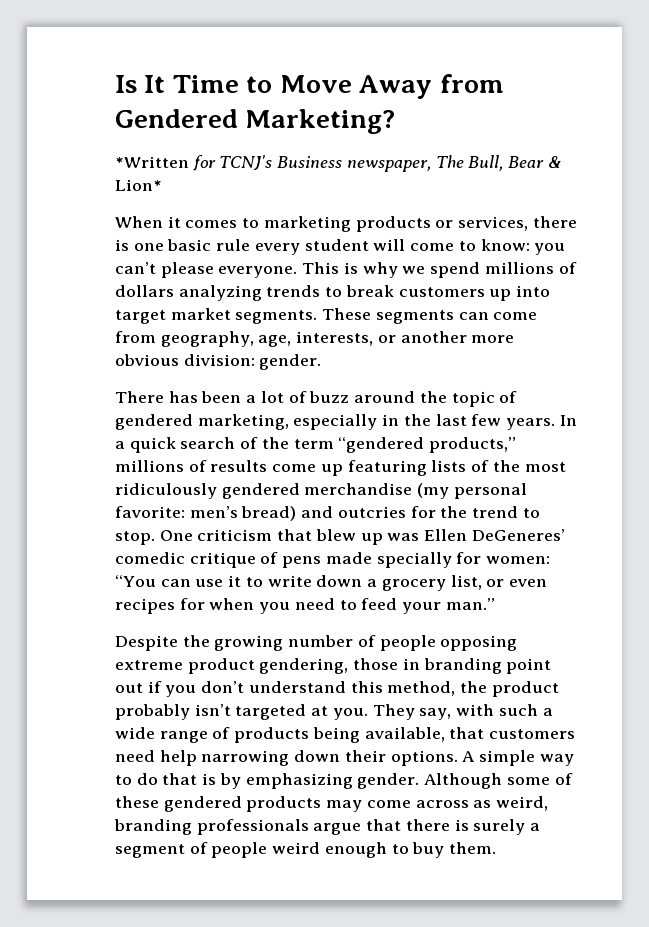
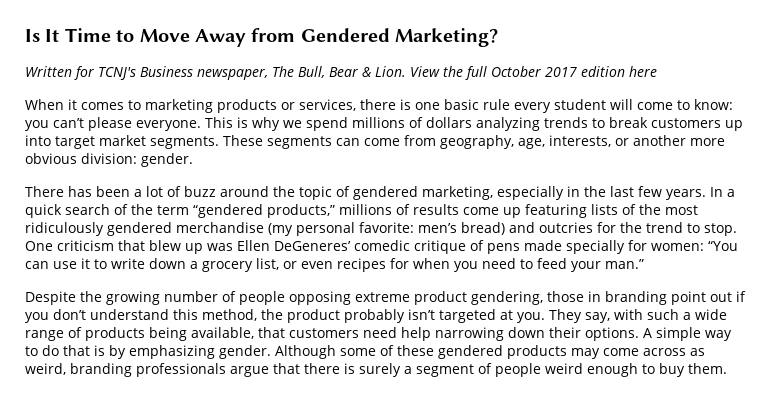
- *Written for TCNJ's Business newspaper, The Bull, Bear & Lion*
+ Written for TCNJ's Business newspaper, The Bull, Bear & Lion. View the full October 2017 edition here

